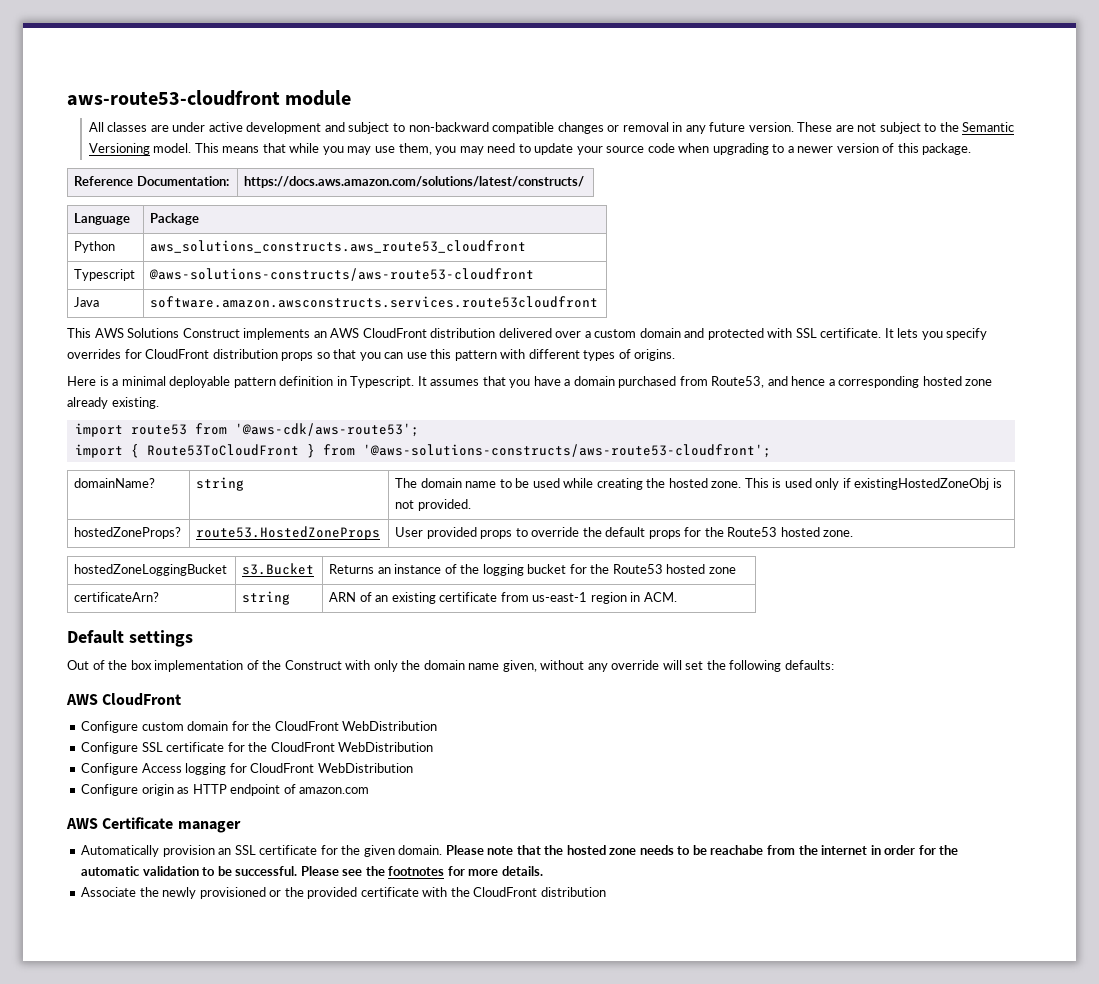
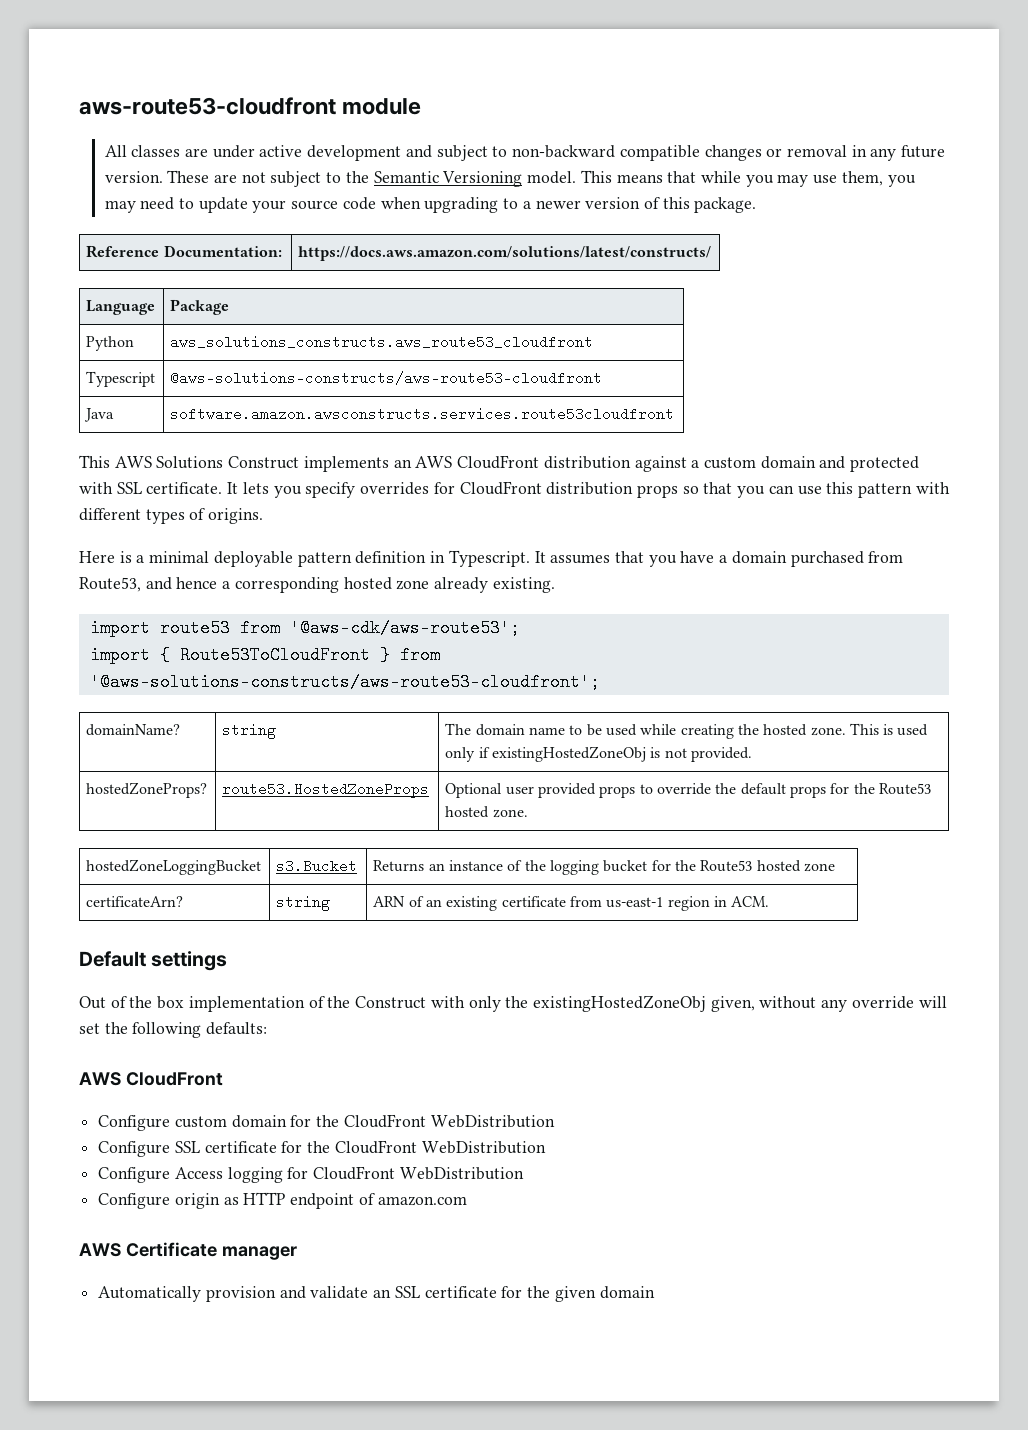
- This AWS Solutions Construct implements an AWS CloudFront distribution delivered over a custom domain and protected with SSL certificate.
+ This AWS Solutions Construct implements an AWS CloudFront distribution against a custom domain and protected with SSL certificate.
- hostedZoneProps? | route53.HostedZoneProps | User provided props to override the default props for the Route53 hosted zone.
+ hostedZoneProps? | route53.HostedZoneProps | Optional user provided props to override the default props for the Route53 hosted zone.
- Out of the box implementation of the Construct with only the domain name given, without any override will set the following defaults:
+ Out of the box implementation of the Construct with only the existingHostedZoneObj given, without any override will set the following defaults:
- Automatically provision an SSL certificate for the given domain. Please note that the hosted zone needs to be reachabe from the internet in order for the automatic validation to be successful. Please see the footnotes for more details.
- Associate the newly provisioned or the provided certificate with the CloudFront distribution
+ Automatically provision and validate an SSL certificate for the given domain

